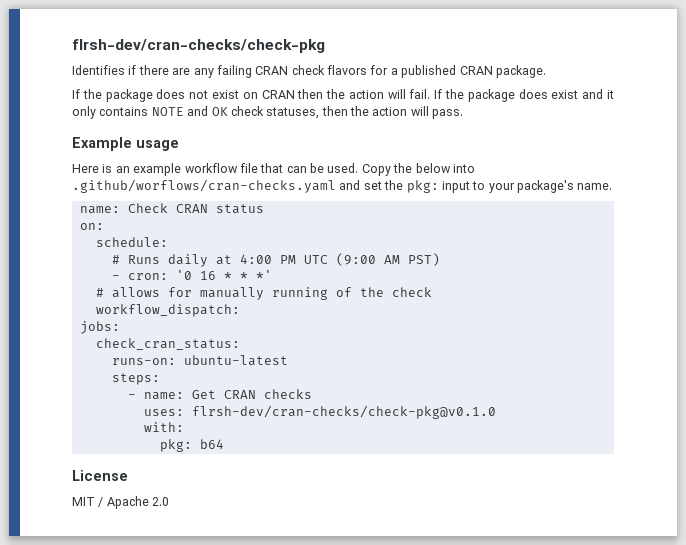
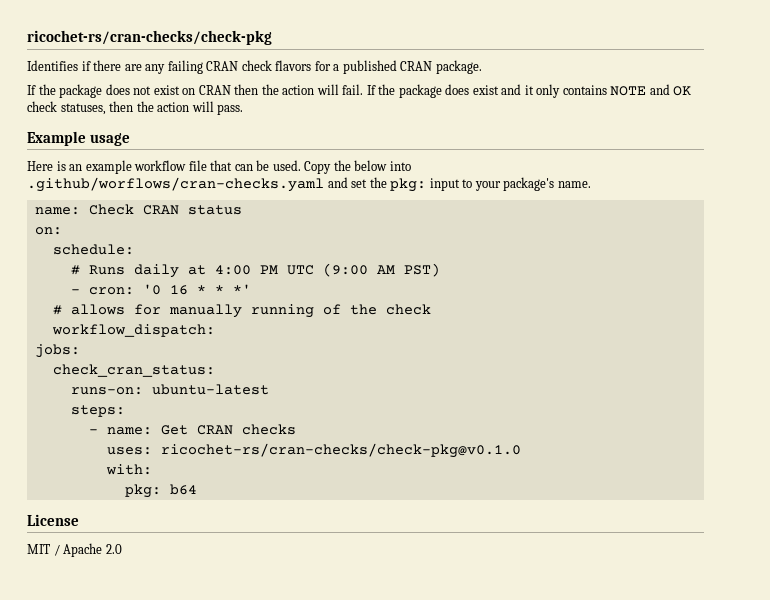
- flrsh-dev/cran-checks/check-pkg
+ ricochet-rs/cran-checks/check-pkg
- uses: flrsh-dev/cran-checks/check-pkg@v0.1.0
+ uses: ricochet-rs/cran-checks/check-pkg@v0.1.0

